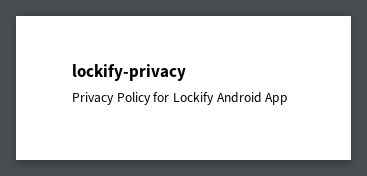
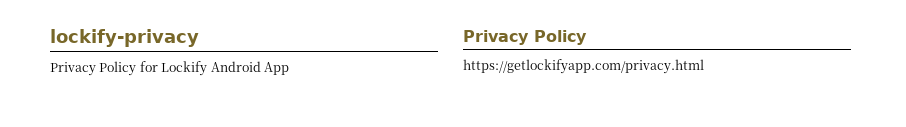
  Privacy Policy for Lockify Android App
+ Privacy Policy
+ https://getlockifyapp.com/privacy.html

